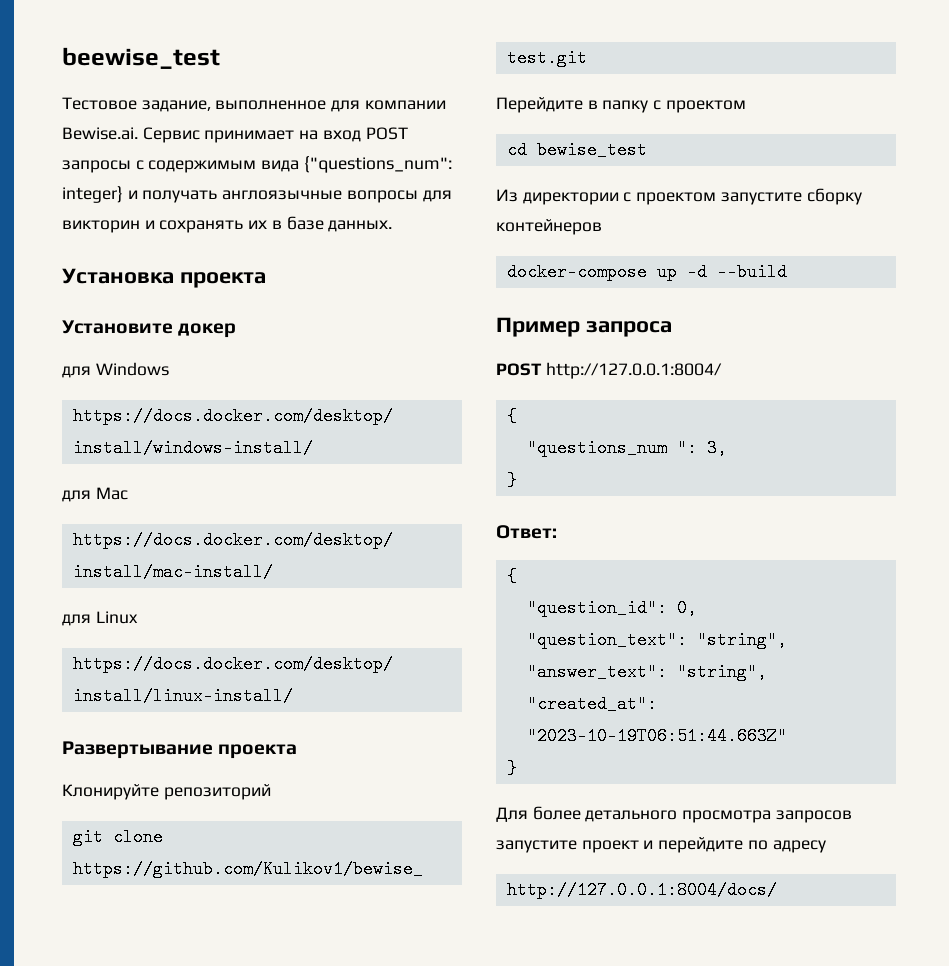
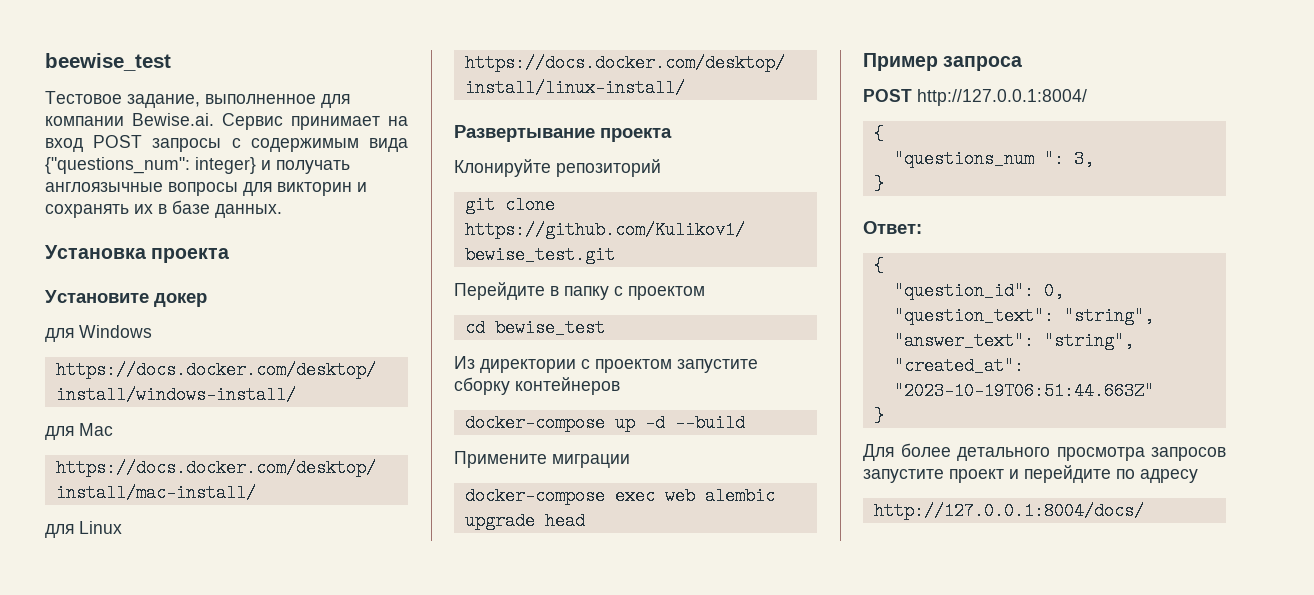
+ Примените миграции
+ docker-compose exec web alembic upgrade head

